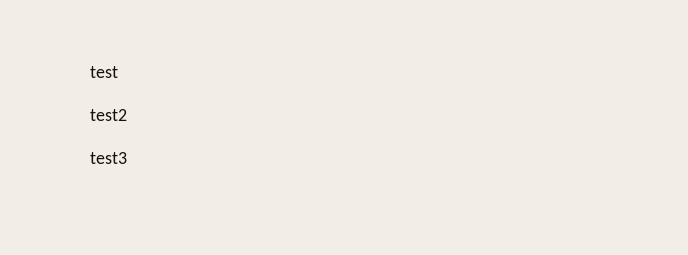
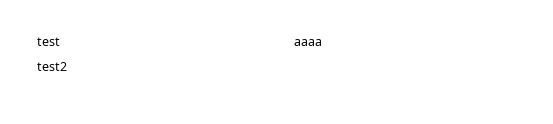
- test3
+ aaaa

